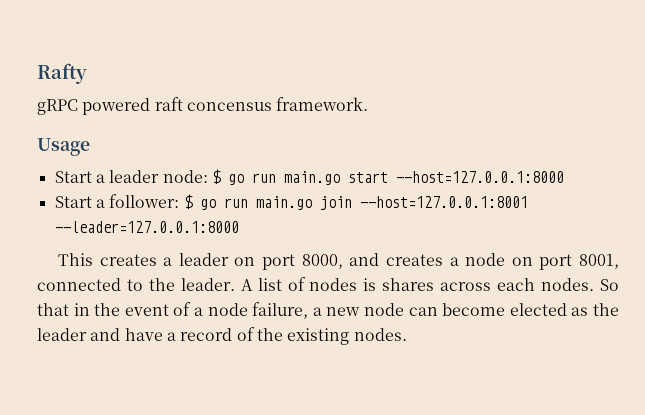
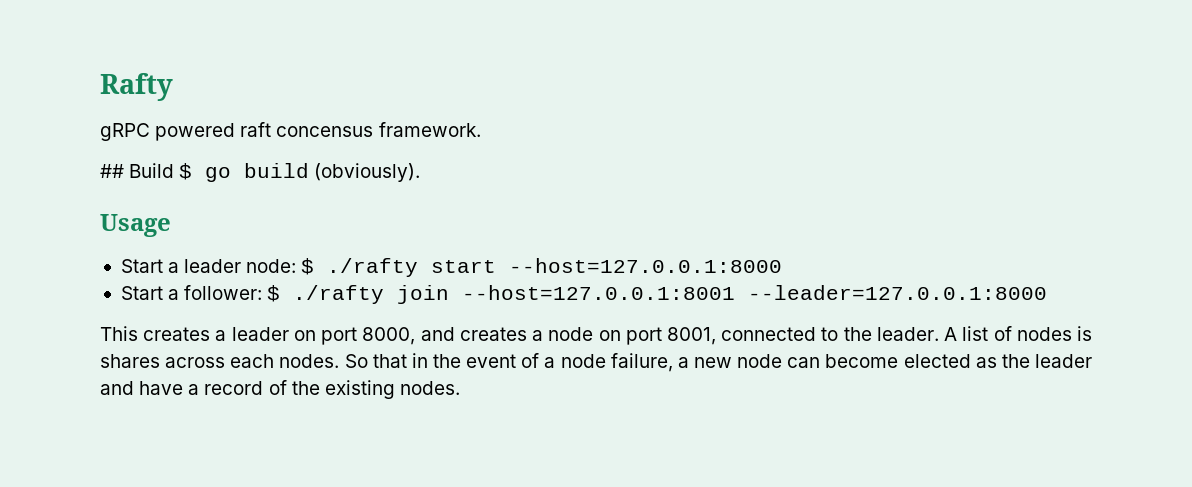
+ ## Build $ go build (obviously).
- Start a leader node: $ go run main.go start --host=127.0.0.1:8000
+ Start a leader node: $ ./rafty start --host=127.0.0.1:8000
- Start a follower: $ go run main.go join --host=127.0.0.1:8001 --leader=127.0.0.1:8000
+ Start a follower: $ ./rafty join --host=127.0.0.1:8001 --leader=127.0.0.1:8000

